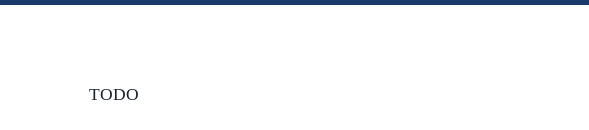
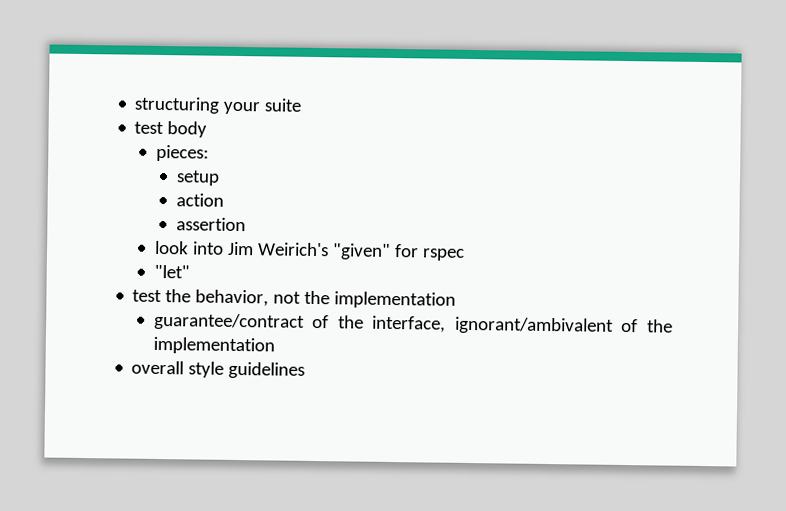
- TODO
+ structuring your suite
+ test body
+ pieces:
+ setup
+ action
+ assertion
+ look into Jim Weirich's "given" for rspec
+ "let"
+ test the behavior, not the implementation
+ guarantee/contract of the interface, ignorant/ambivalent of the implementation
+ overall style guidelines

